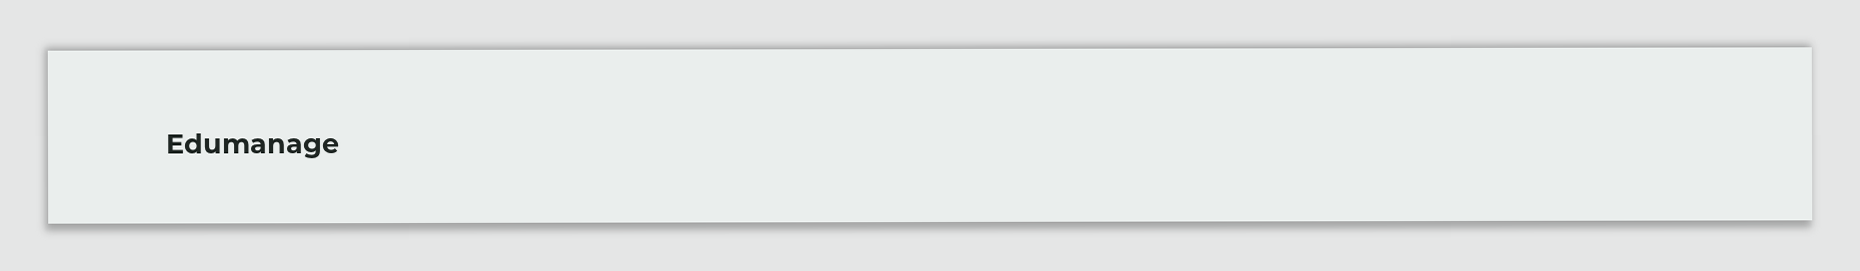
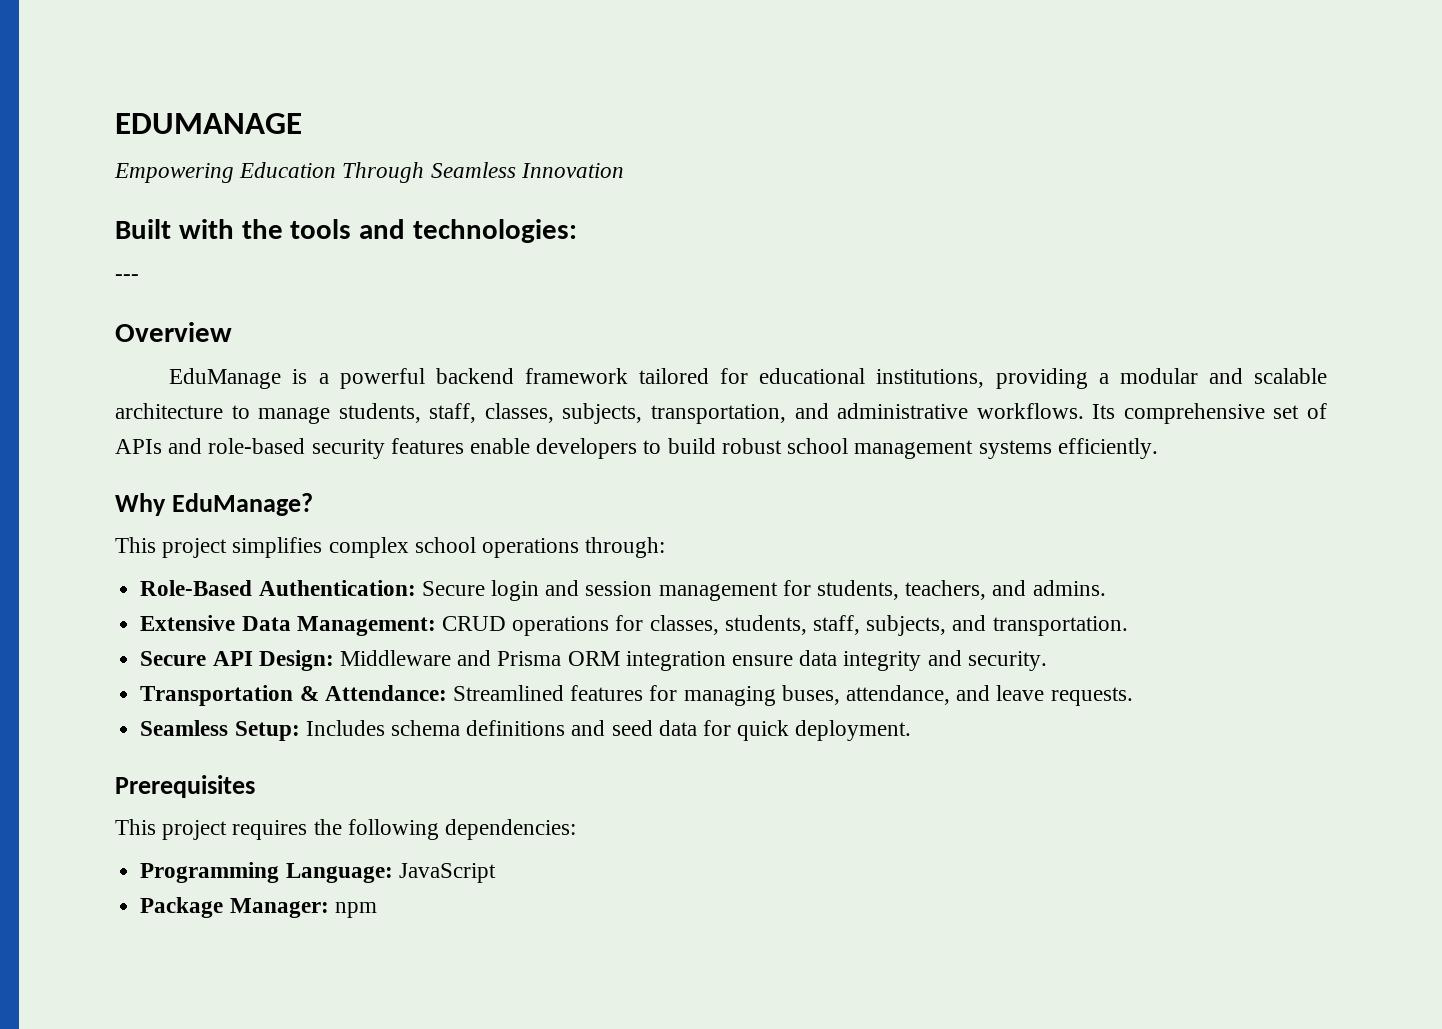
- Edumanage
+ EDUMANAGE
+ Empowering Education Through Seamless Innovation
+ Built with the tools and technologies:
+ ---
+ Overview
+ EduManage is a powerful backend framework tailored for educational institutions, providing a modular and scalable architecture to manage students, staff, classes, subjects, transportation, and administrative workflows. Its comprehensive set of APIs and role-based security features enable developers to build robust school management systems efficiently.
+ Why EduManage?
+ This project simplifies complex school operations through:
+ Role-Based Authentication: Secure login and session management for students, teachers, and admins.
+ Extensive Data Management: CRUD operations for classes, students, staff, subjects, and transportation.
+ Secure API Design: Middleware and Prisma ORM integration ensure data integrity and security.
+ Transportation & Attendance: Streamlined features for managing buses, attendance, and leave requests.
+ Seamless Setup: Includes schema definitions and seed data for quick deployment.
+ Prerequisites
+ This project requires the following dependencies:
+ Programming Language: JavaScript
+ Package Manager: npm

